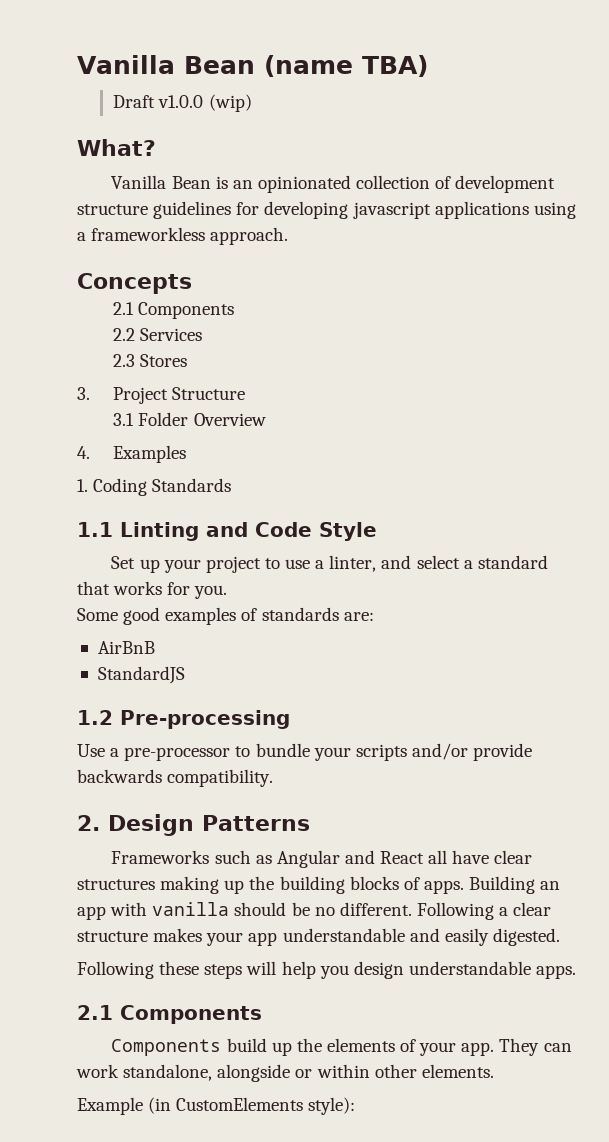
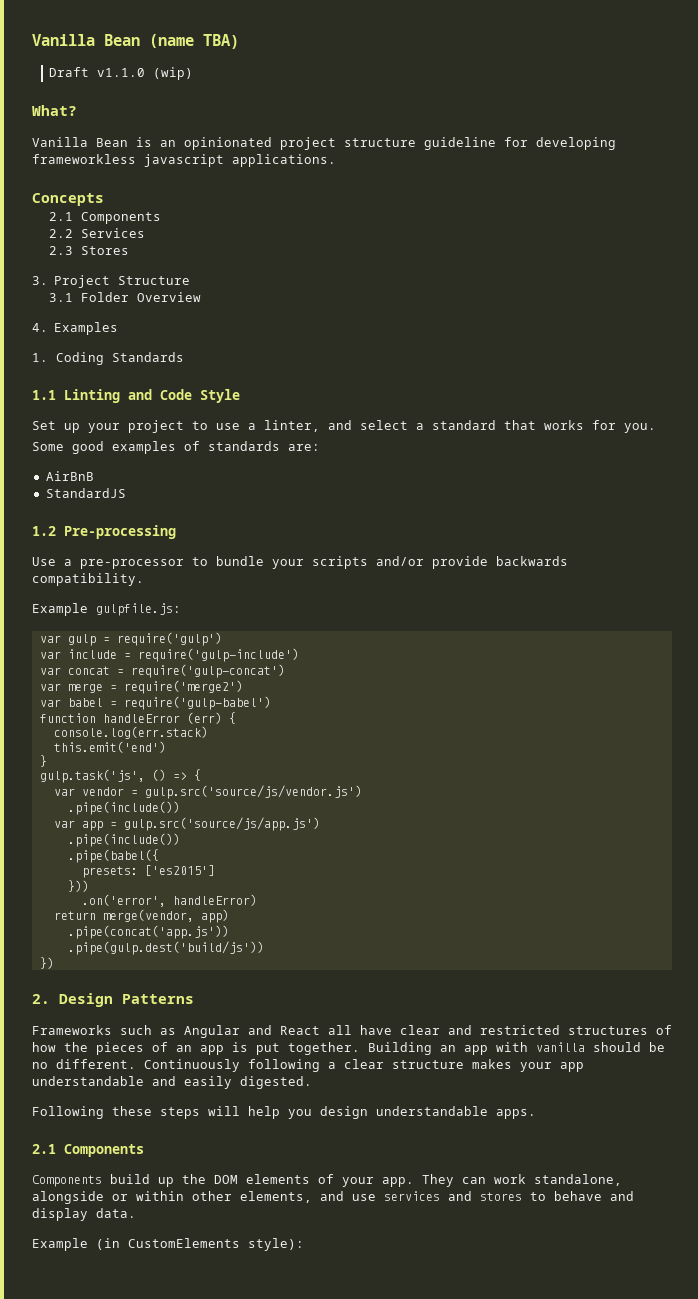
- Draft v1.0.0 (wip)
+ Draft v1.1.0 (wip)
- Vanilla Bean is an opinionated collection of development structure guidelines for developing javascript applications using a frameworkless approach.
+ Vanilla Bean is an opinionated project structure guideline for developing frameworkless javascript applications.
+ Example gulpfile.js:
+ var gulp = require('gulp')
+ var include = require('gulp-include')
+ var concat = require('gulp-concat')
+ var merge = require('merge2')
+ var babel = require('gulp-babel')
+ function handleError (err) {
+ console.log(err.stack)
+ this.emit('end')
+ }
+ gulp.task('js', () => {
+ var vendor = gulp.src('source/js/vendor.js')
+ .pipe(include())
+ var app = gulp.src('source/js/app.js')
+ .pipe(include())
+ .pipe(babel({
+ presets: ['es2015']
+ }))
+ .on('error', handleError)
+ return merge(vendor, app)
+ .pipe(concat('app.js'))
+ .pipe(gulp.dest('build/js'))
+ })
- Frameworks such as Angular and React all have clear structures making up the building blocks of apps.
+ Frameworks such as Angular and React all have clear and restricted structures of how the pieces of an app is put together.
- Following a clear structure makes your app understandable and easily digested.
+ Continuously following a clear structure makes your app understandable and easily digested.
- Components build up the elements of your app.
+ Components build up the DOM elements of your app.
- They can work standalone, alongside or within other elements.
+ They can work standalone, alongside or within other elements, and use services and stores to behave and display data.

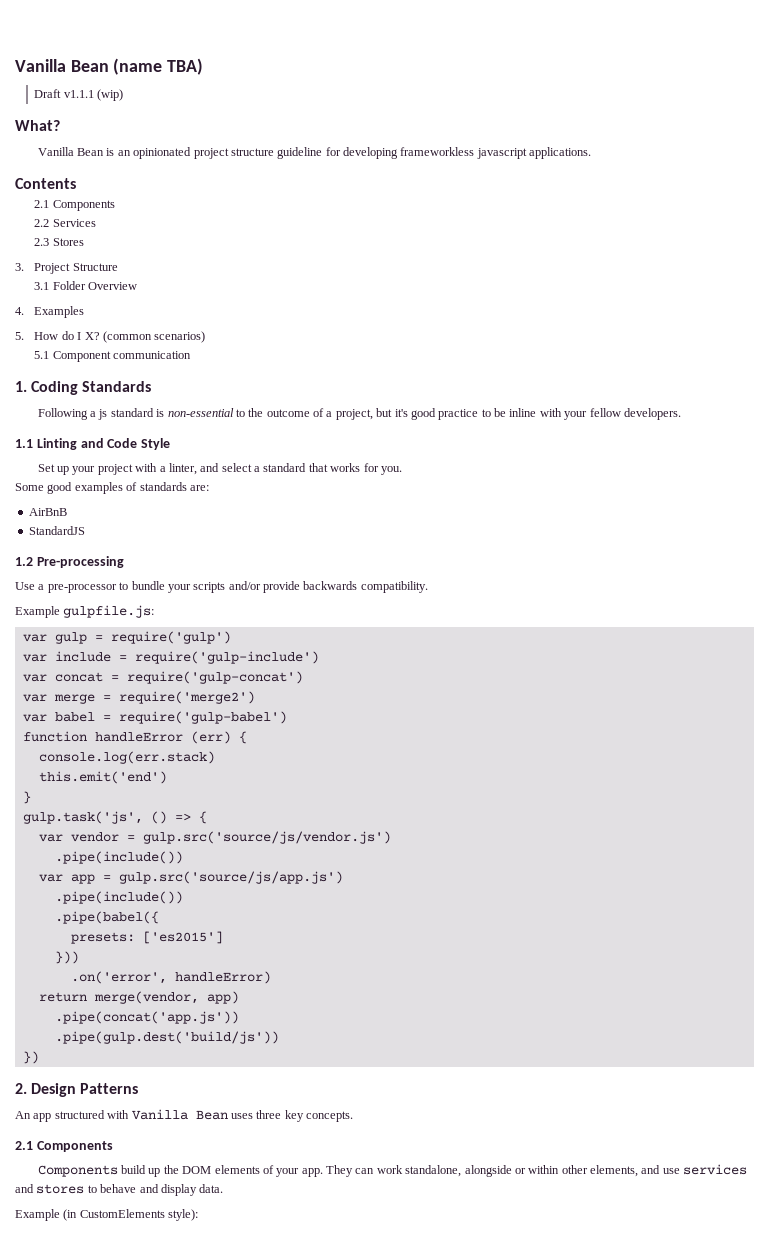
- Draft v1.1.0 (wip)
+ Draft v1.1.1 (wip)
- Concepts
+ Contents
+ 5. How do I X? (common scenarios)
+ 5.1 Component communication
  1. Coding Standards
+ Following a js standard is non-essential to the outcome of a project, but it's good practice to be inline with your fellow developers.
- Set up your project to use a linter, and select a standard that works for you.
+ Set up your project with a linter, and select a standard that works for you.
- Frameworks such as Angular and React all have clear and restricted structures of how the pieces of an app is put together. Building an app with vanilla should be no different. Continuously following a clear structure makes your app understandable and easily digested.
- Following these steps will help you design understandable apps.
+ An app structured with Vanilla Bean uses three key concepts.

